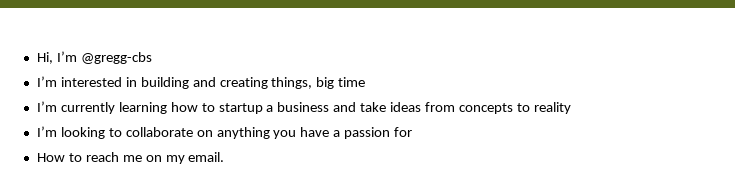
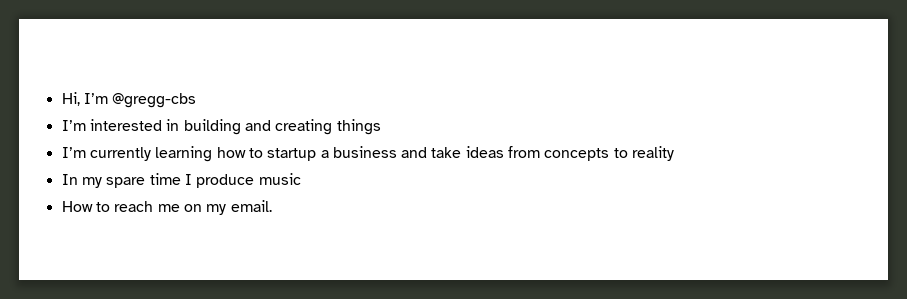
- I’m interested in building and creating things, big time
+ I’m interested in building and creating things
- I’m looking to collaborate on anything you have a passion for
+ In my spare time I produce music

